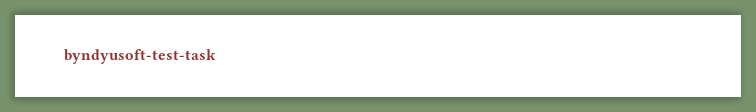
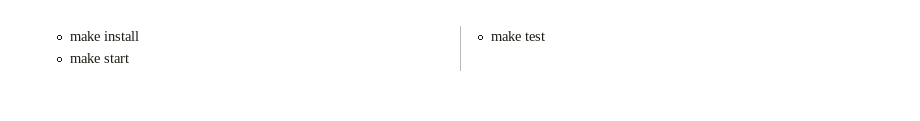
- byndyusoft-test-task
+ make install
+ make start
+ make test

